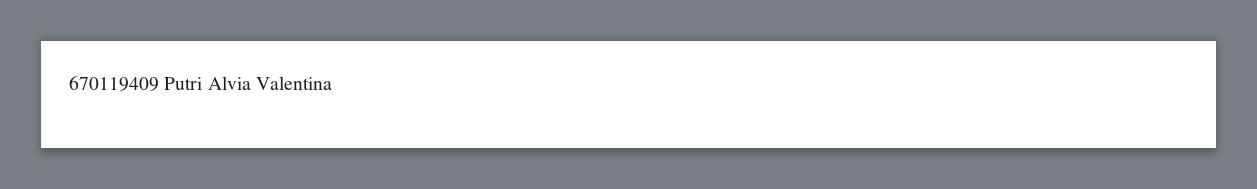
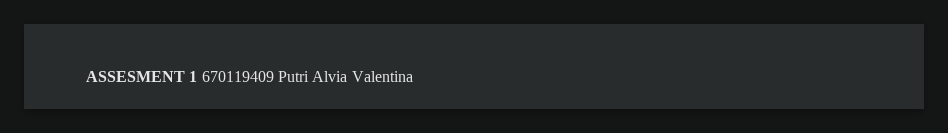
- 670119409 Putri Alvia Valentina
+ ASSESMENT 1 670119409 Putri Alvia Valentina

